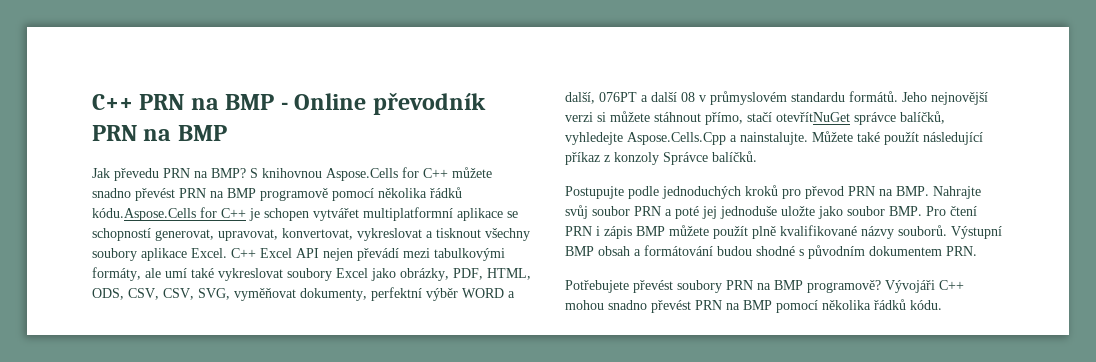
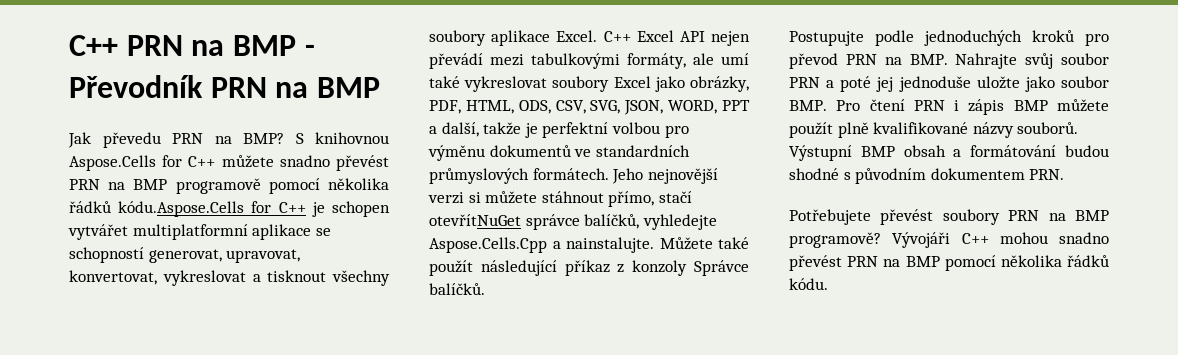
- C++ PRN na BMP - Online převodník PRN na BMP
+ C++ PRN na BMP - Převodník PRN na BMP
- C++ Excel API nejen převádí mezi tabulkovými formáty, ale umí také vykreslovat soubory Excel jako obrázky, PDF, HTML, ODS, CSV, CSV, SVG, vyměňovat dokumenty, perfektní výběr WORD a další, 076PT a další 08 v průmyslovém standardu formátů.
+ C++ Excel API nejen převádí mezi tabulkovými formáty, ale umí také vykreslovat soubory Excel jako obrázky, PDF, HTML, ODS, CSV, SVG, JSON, WORD, PPT a další, takže je perfektní volbou pro výměnu dokumentů ve standardních průmyslových formátech.

